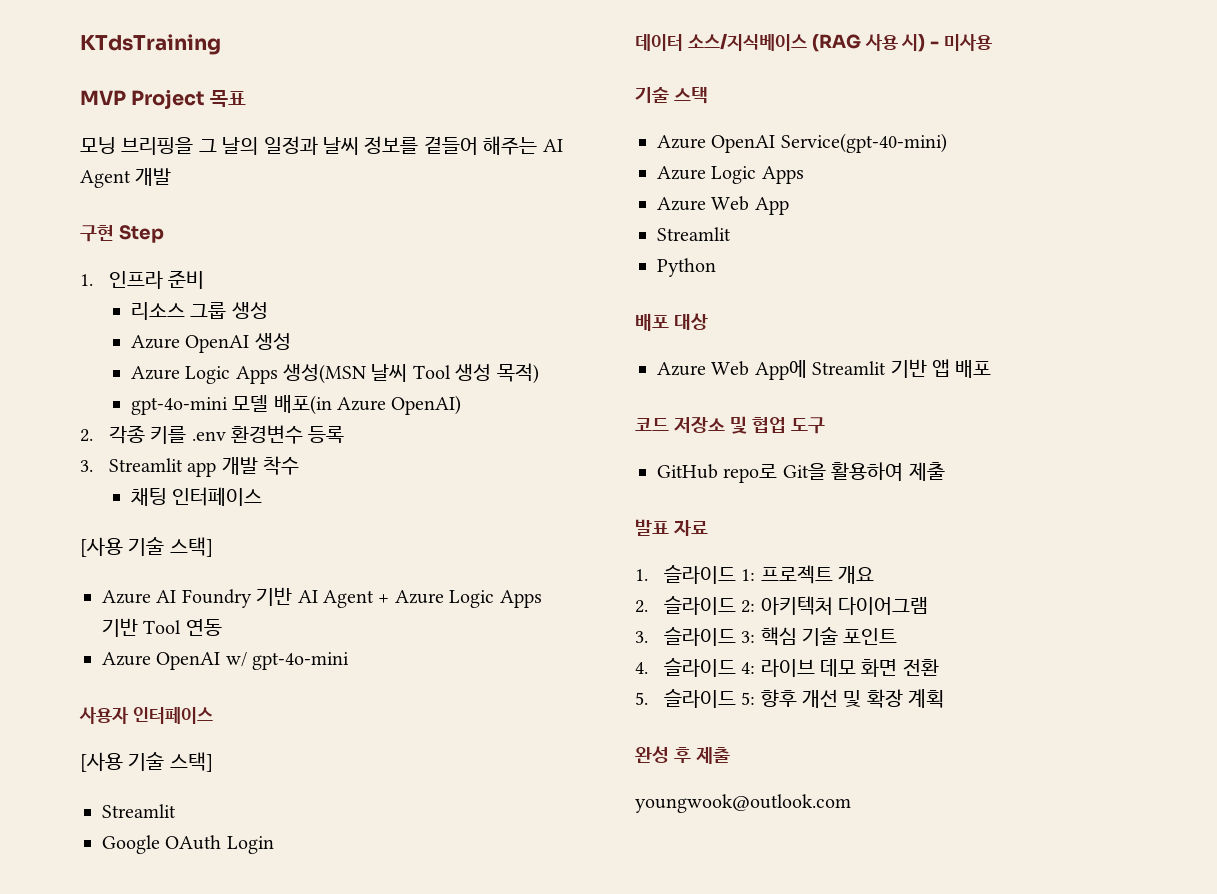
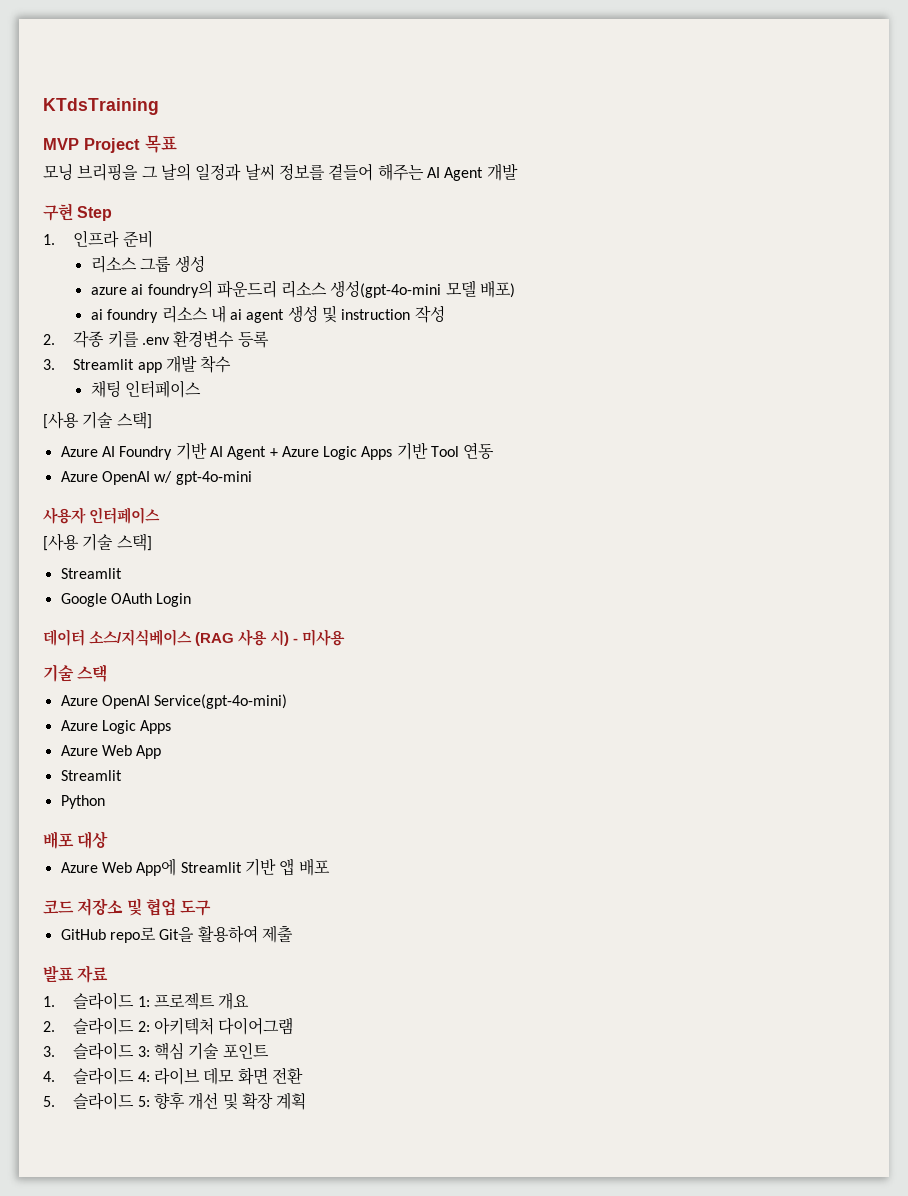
- Azure OpenAI 생성
- Azure Logic Apps 생성(MSN 날씨 Tool 생성 목적)
- gpt-4o-mini 모델 배포(in Azure OpenAI)
+ azure ai foundry의 파운드리 리소스 생성(gpt-4o-mini 모델 배포)
+ ai foundry 리소스 내 ai agent 생성 및 instruction 작성
- Azure OpenAI Service(gpt-40-mini)
+ Azure OpenAI Service(gpt-4o-mini)
- 완성 후 제출
- youngwook@outlook.com

